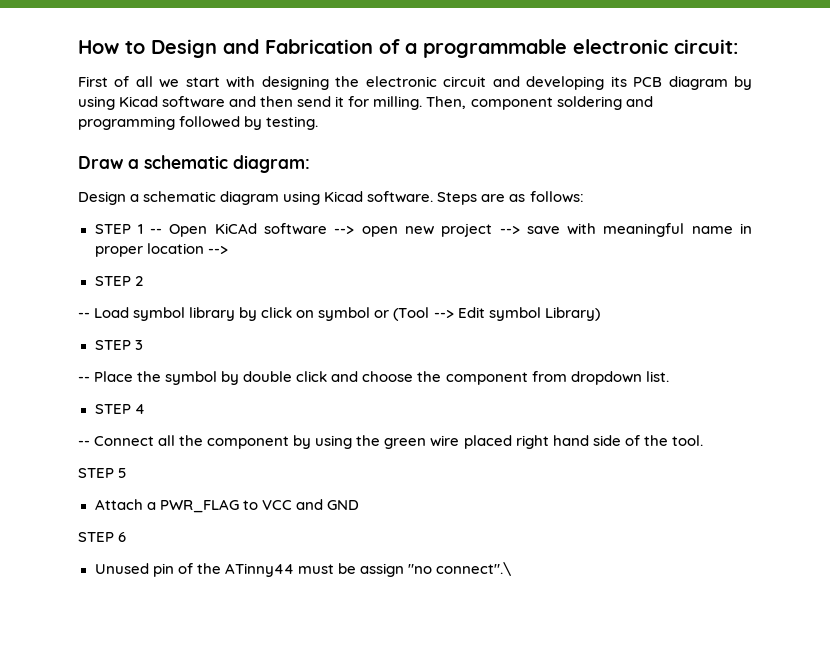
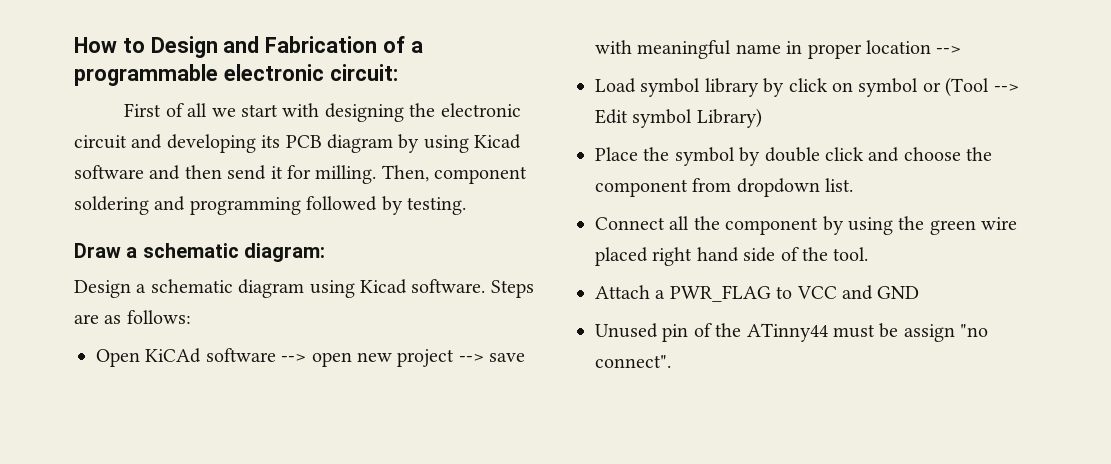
- STEP 1 -- Open KiCAd software --> open new project --> save with meaningful name in proper location -->
+ Open KiCAd software --> open new project --> save with meaningful name in proper location -->
- STEP 2
- -- Load symbol library by click on symbol or (Tool --> Edit symbol Library)
+ Load symbol library by click on symbol or (Tool --> Edit symbol Library)
- STEP 3
- -- Place the symbol by double click and choose the component from dropdown list.
+ Place the symbol by double click and choose the component from dropdown list.
- STEP 4
- -- Connect all the component by using the green wire placed right hand side of the tool.
+ Connect all the component by using the green wire placed right hand side of the tool.
- STEP 5
- STEP 6
- Unused pin of the ATinny44 must be assign "no connect".\
+ Unused pin of the ATinny44 must be assign "no connect".

